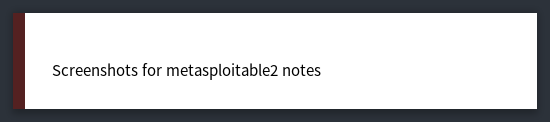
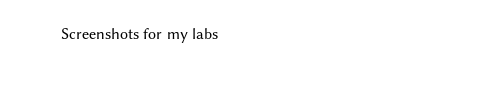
- Screenshots for metasploitable2 notes
+ Screenshots for my labs

